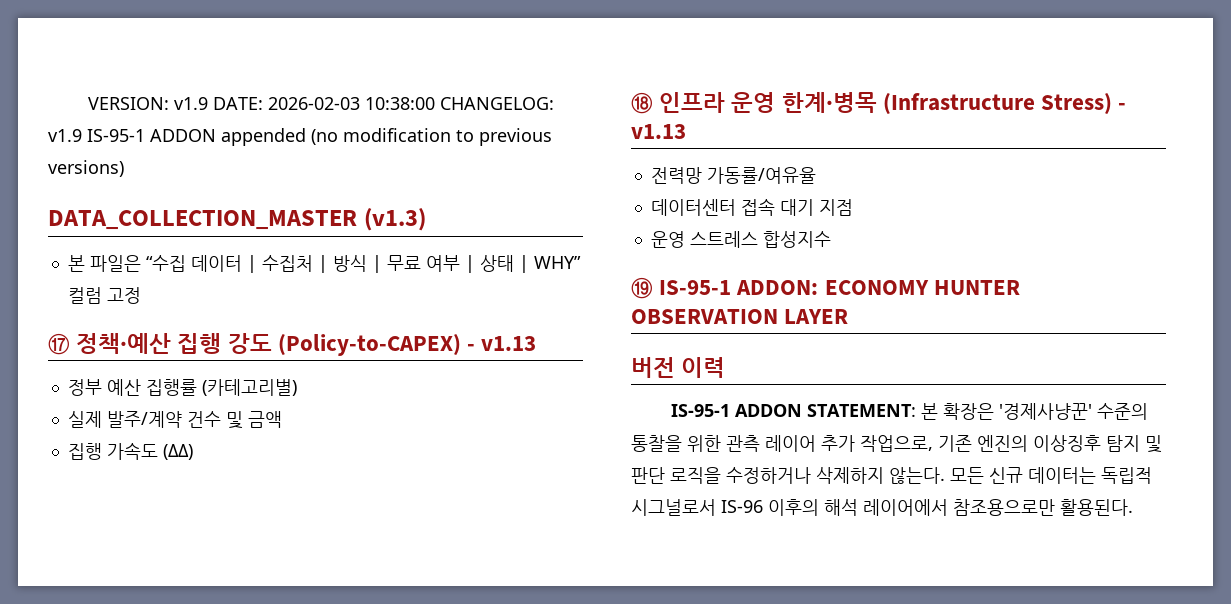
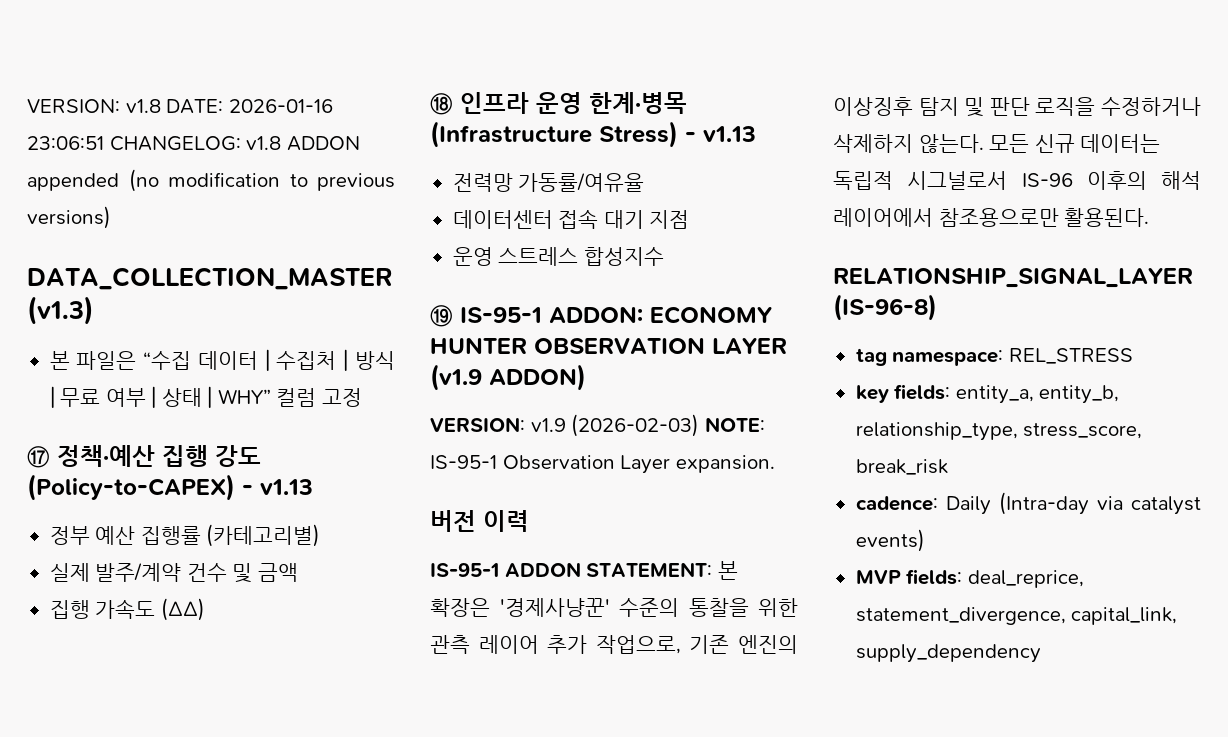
- VERSION: v1.9 DATE: 2026-02-03 10:38:00 CHANGELOG: v1.9 IS-95-1 ADDON appended (no modification to previous versions)
+ VERSION: v1.8 DATE: 2026-01-16 23:06:51 CHANGELOG: v1.8 ADDON appended (no modification to previous versions)
- ⑲ IS-95-1 ADDON: ECONOMY HUNTER OBSERVATION LAYER
+ ⑲ IS-95-1 ADDON: ECONOMY HUNTER OBSERVATION LAYER (v1.9 ADDON)
+ VERSION: v1.9 (2026-02-03) NOTE: IS-95-1 Observation Layer expansion.
+ RELATIONSHIP_SIGNAL_LAYER (IS-96-8)
+ tag namespace: REL_STRESS
+ key fields: entity_a, entity_b, relationship_type, stress_score, break_risk
+ cadence: Daily (Intra-day via catalyst events)
+ MVP fields: deal_reprice, statement_divergence, capital_link, supply_dependency

